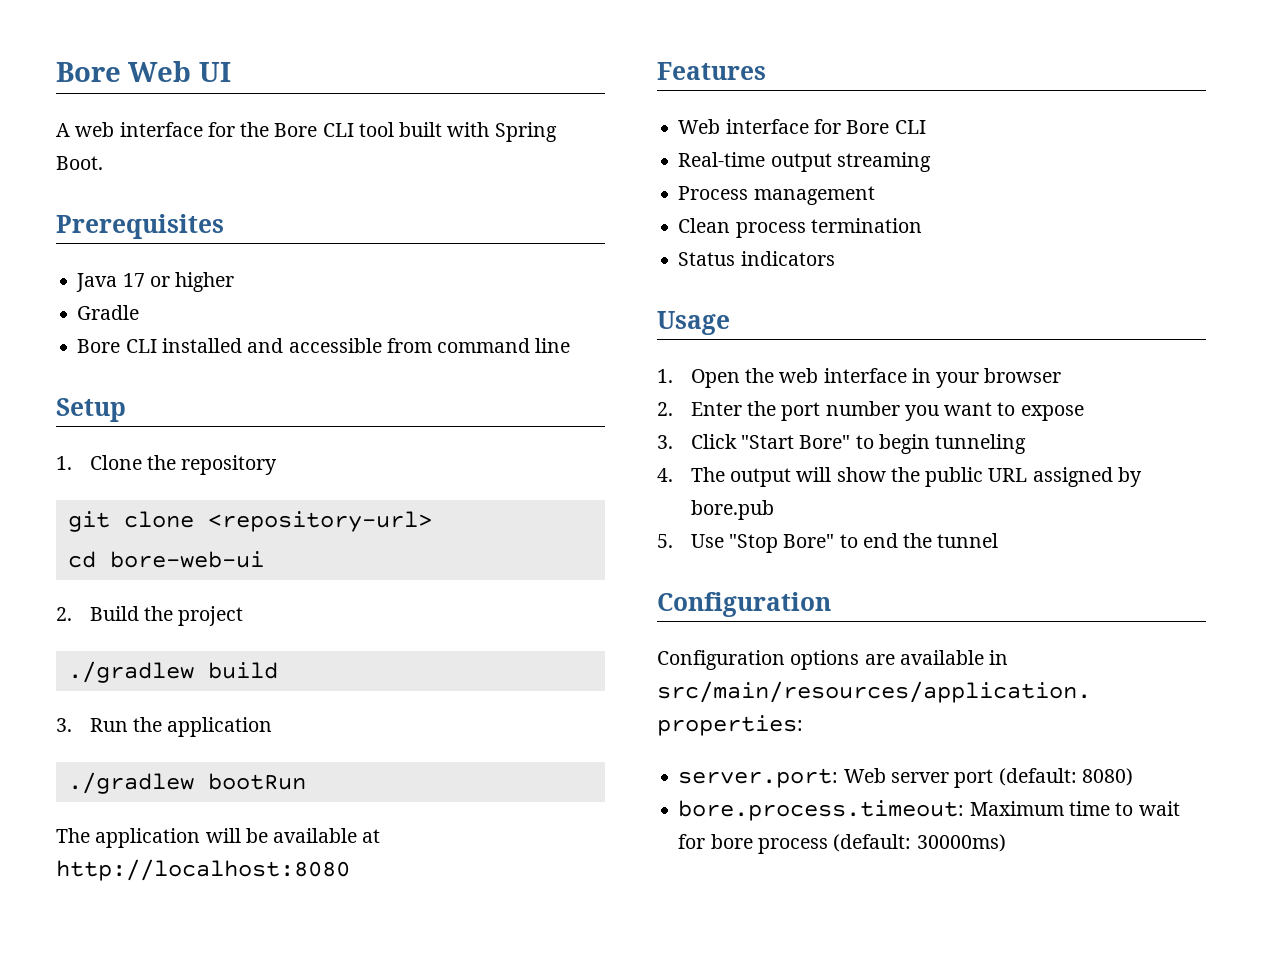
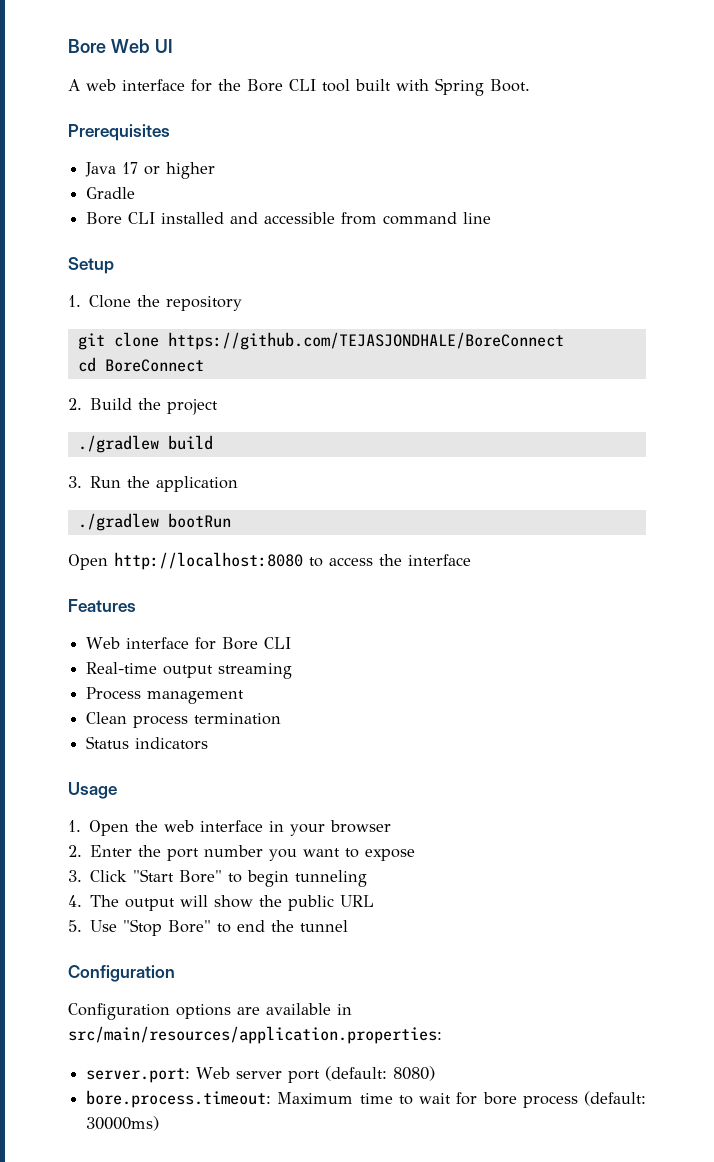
- git clone <repository-url>
+ git clone https://github.com/TEJASJONDHALE/BoreConnect
- cd bore-web-ui
+ cd BoreConnect
- The application will be available at http://localhost:8080
+ Open http://localhost:8080 to access the interface
- 4. The output will show the public URL assigned by bore.pub
+ 4. The output will show the public URL

